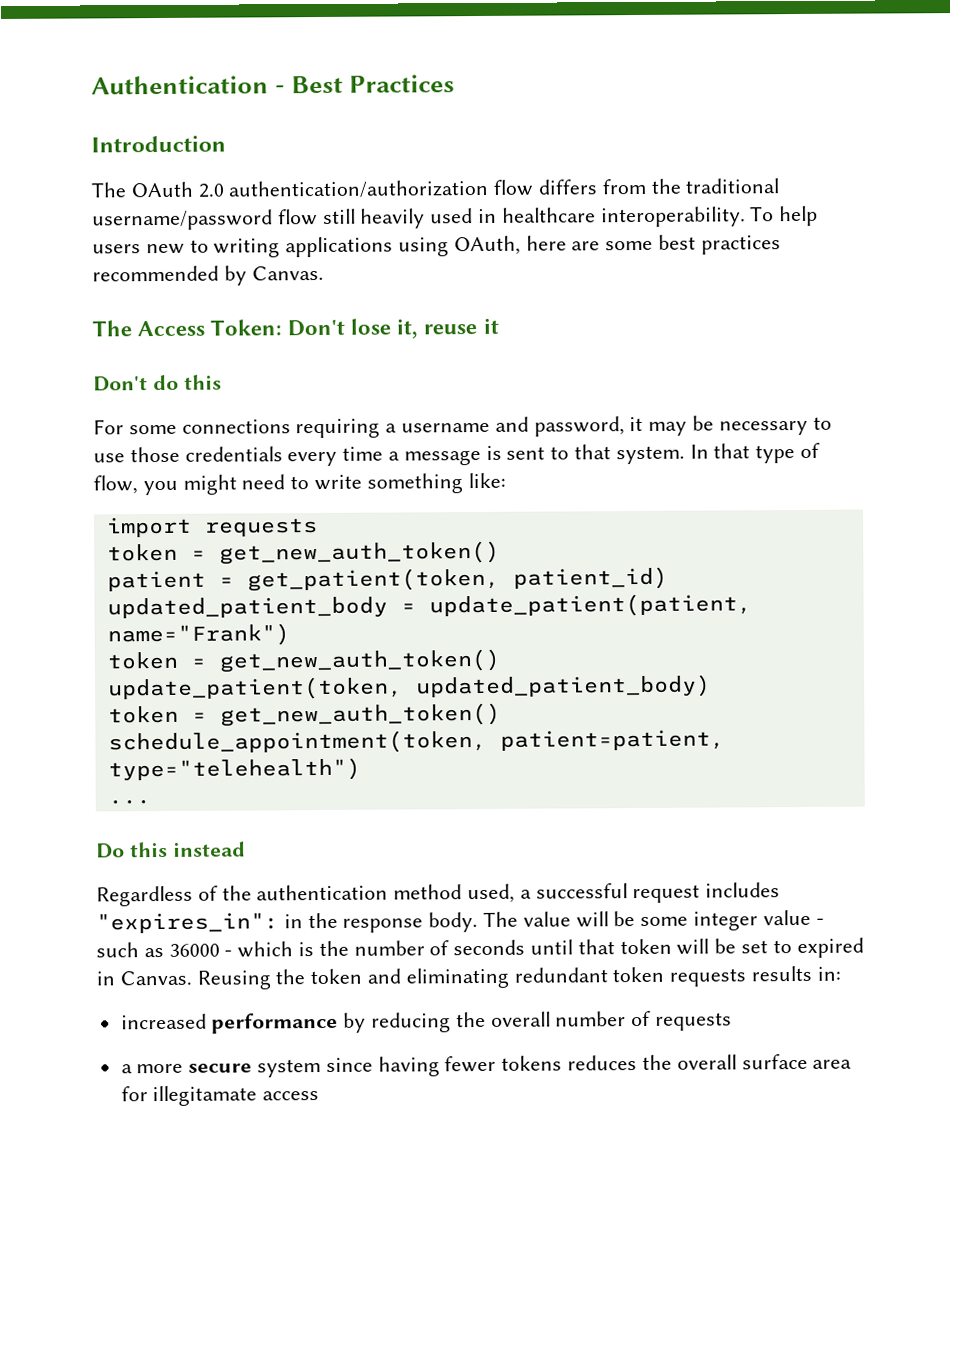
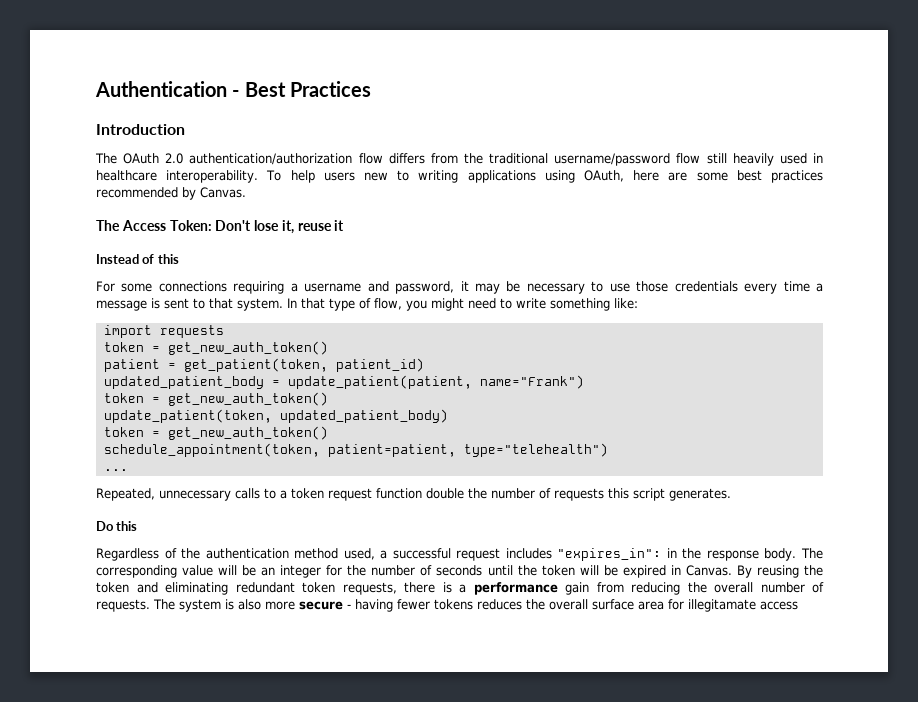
- Don't do this
+ Instead of this
+ Repeated, unnecessary calls to a token request function double the number of requests this script generates.
- Do this instead
+ Do this
- The value will be some integer value - such as 36000 - which is the number of seconds until that token will be set to expired in Canvas.
+ The corresponding value will be an integer for the number of seconds until the token will be expired in Canvas.
- Reusing the token and eliminating redundant token requests results in:
- increased performance by reducing the overall number of requests
- a more secure system since having fewer tokens reduces the overall surface area for illegitamate access
+ By reusing the token and eliminating redundant token requests, there is a performance gain from reducing the overall number of requests. The system is also more secure - having fewer tokens reduces the overall surface area for illegitamate access

